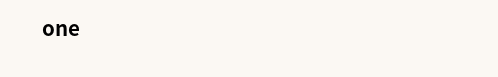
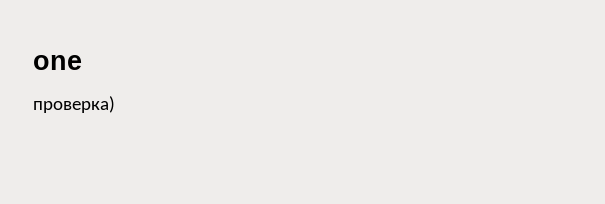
+ проверка)

